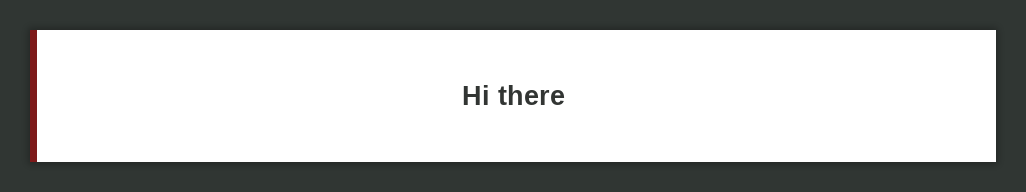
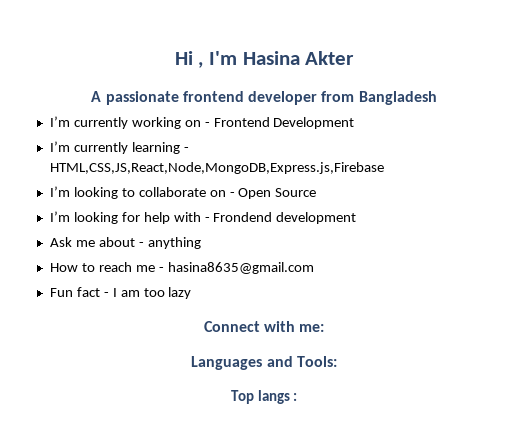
- Hi there
+ Hi , I'm Hasina Akter
+ A passionate frontend developer from Bangladesh
+ I’m currently working on - Frontend Development
+ I’m currently learning - HTML,CSS,JS,React,Node,MongoDB,Express.js,Firebase
+ I’m looking to collaborate on - Open Source
+ I’m looking for help with - Frondend development
+ Ask me about - anything
+ How to reach me - hasina8635@gmail.com
+ Fun fact - I am too lazy
+ Connect with me:
+ Languages and Tools:
+ Top langs :

